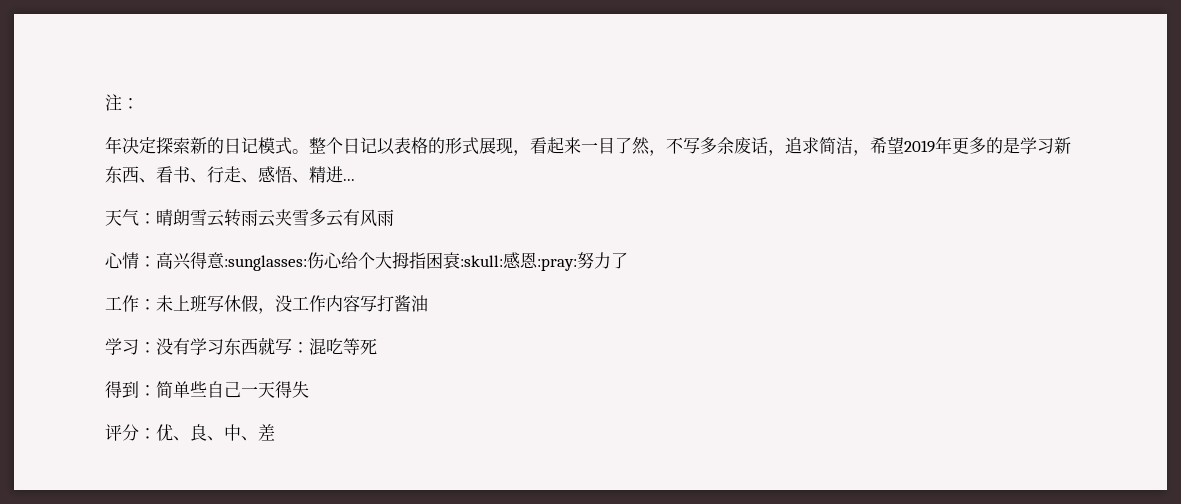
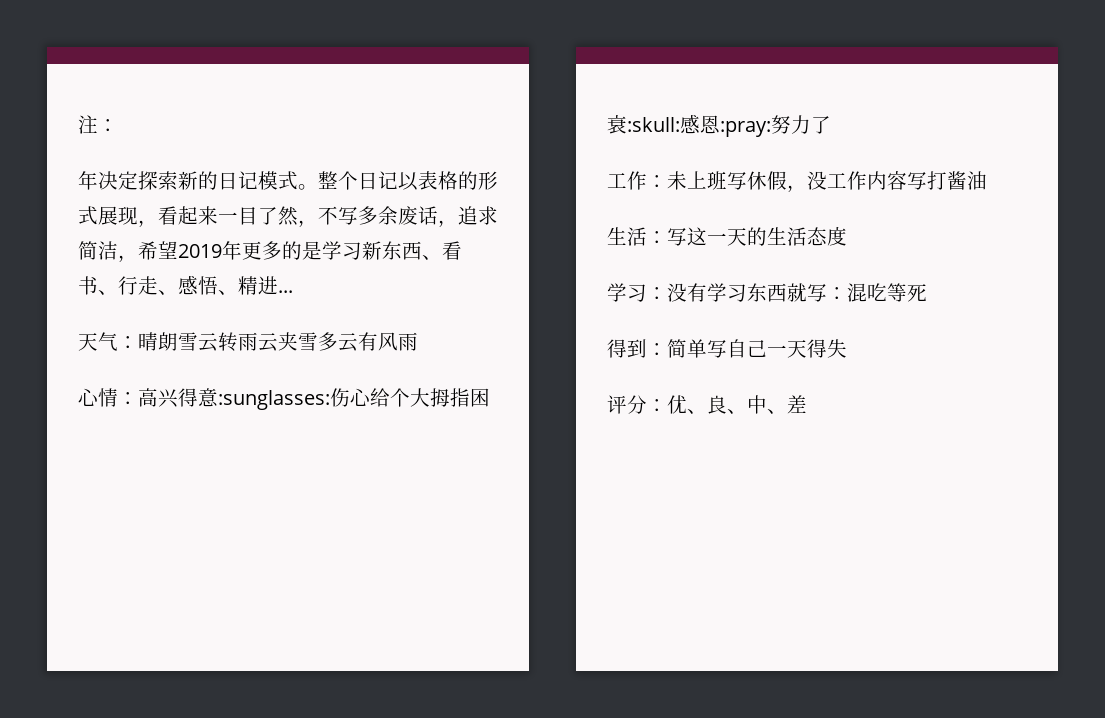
+ 生活：写这一天的生活态度
- 得到：简单些自己一天得失
+ 得到：简单写自己一天得失

